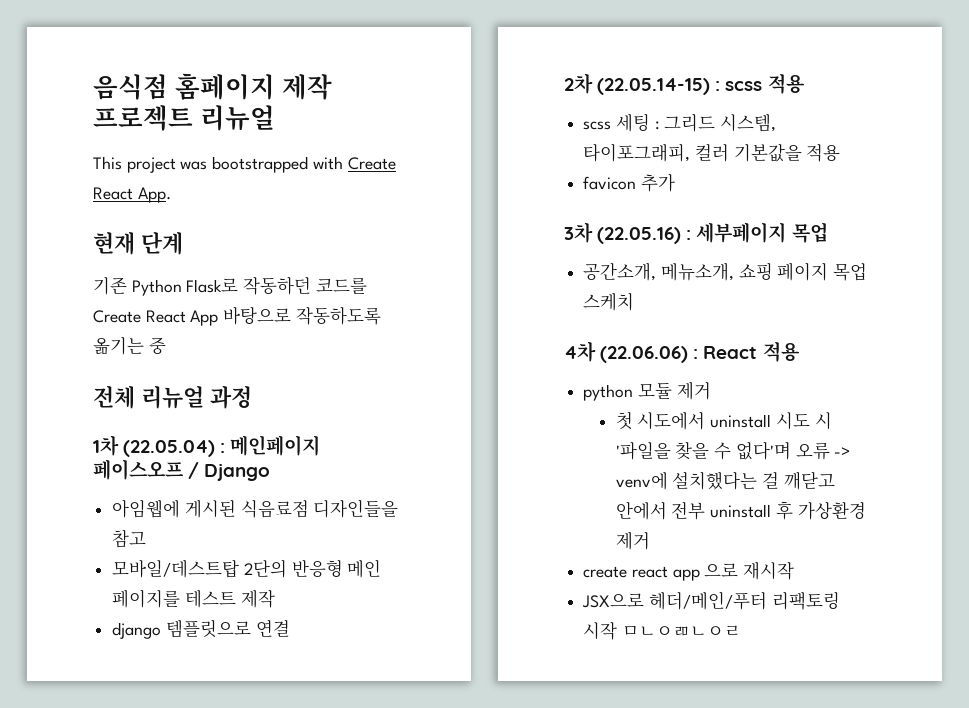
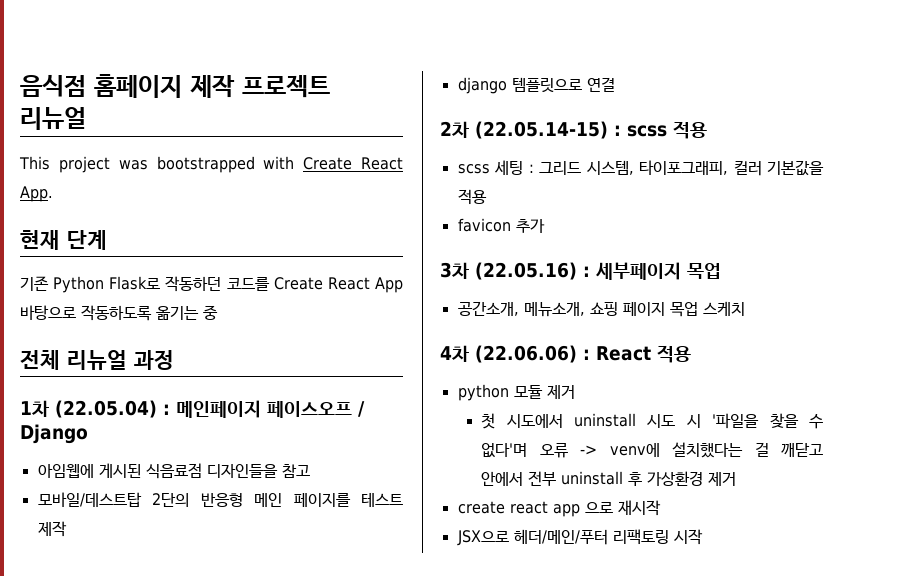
- JSX으로 헤더/메인/푸터 리팩토링 시작 ㅁㄴㅇㄻㄴㅇㄹ
+ JSX으로 헤더/메인/푸터 리팩토링 시작

